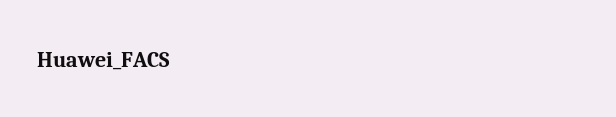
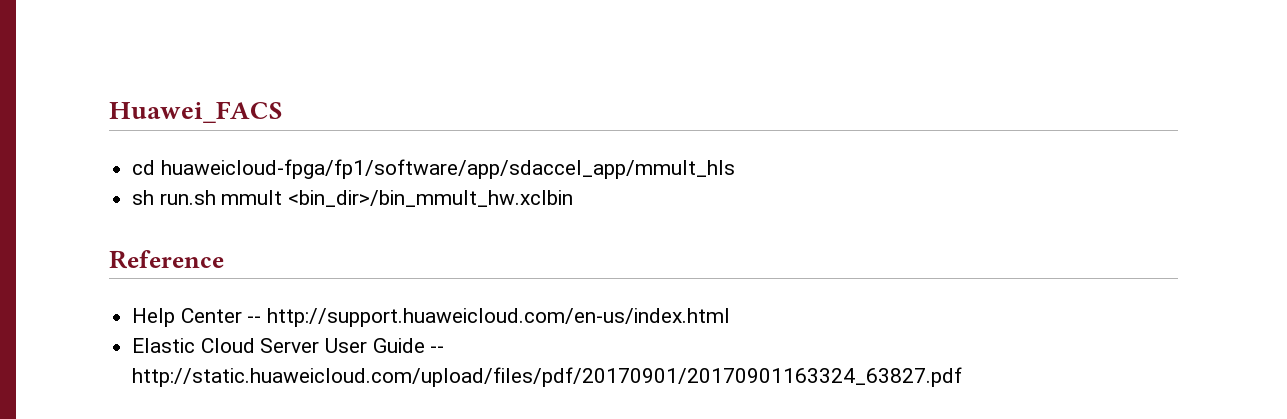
+ cd huaweicloud-fpga/fp1/software/app/sdaccel_app/mmult_hls
+ sh run.sh mmult <bin_dir>/bin_mmult_hw.xclbin
+ Reference
+ Help Center -- http://support.huaweicloud.com/en-us/index.html
+ Elastic Cloud Server User Guide -- http://static.huaweicloud.com/upload/files/pdf/20170901/20170901163324_63827.pdf

